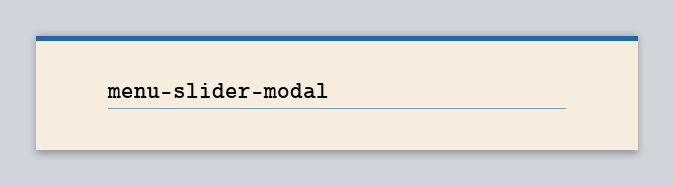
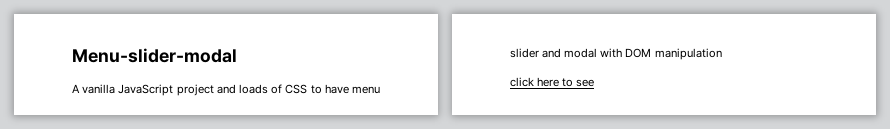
- menu-slider-modal
+ Menu-slider-modal
+ A vanilla JavaScript project and loads of CSS to have menu slider and modal with DOM manipulation
+ click here to see

